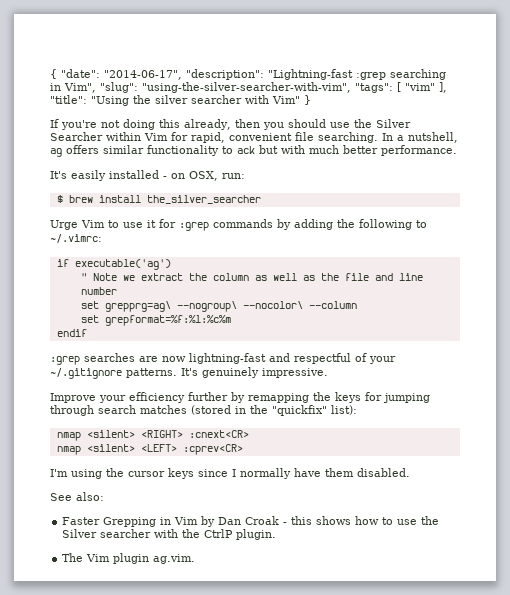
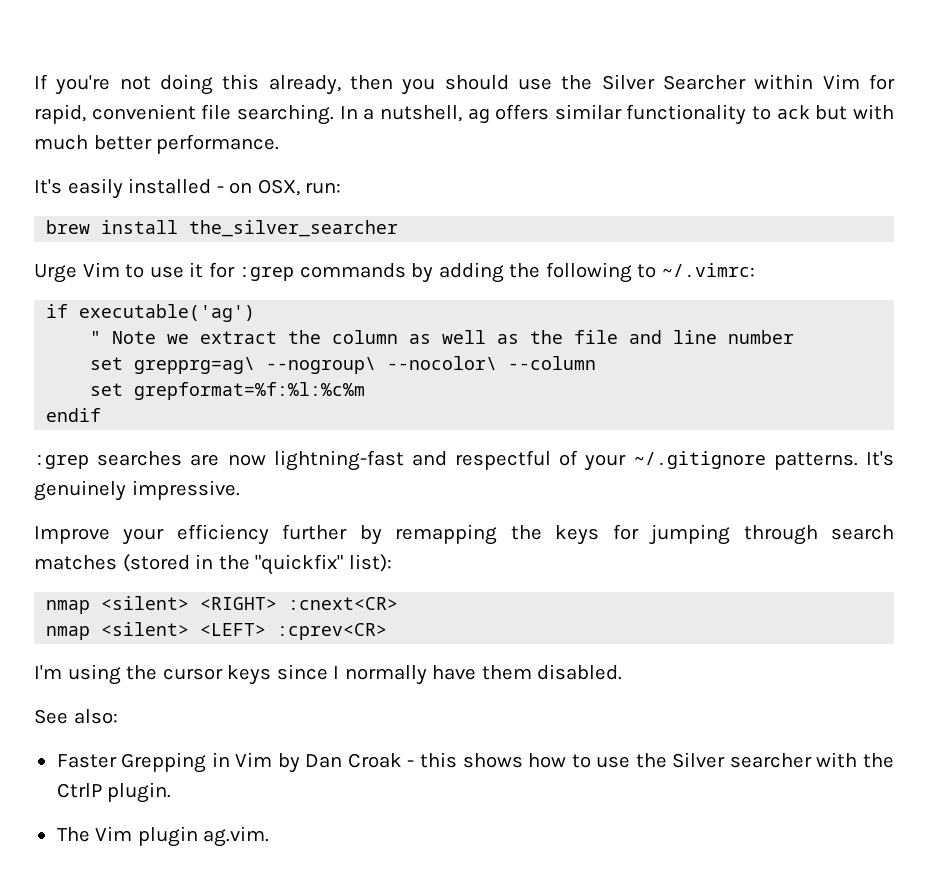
- { "date": "2014-06-17", "description": "Lightning-fast :grep searching in Vim", "slug": "using-the-silver-searcher-with-vim", "tags": [ "vim" ], "title": "Using the silver searcher with Vim" }
- $ brew install the_silver_searcher
+ brew install the_silver_searcher

